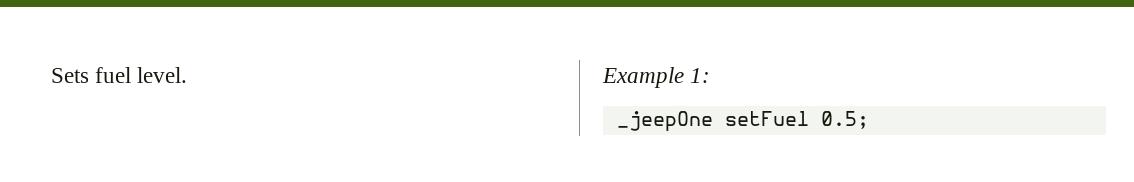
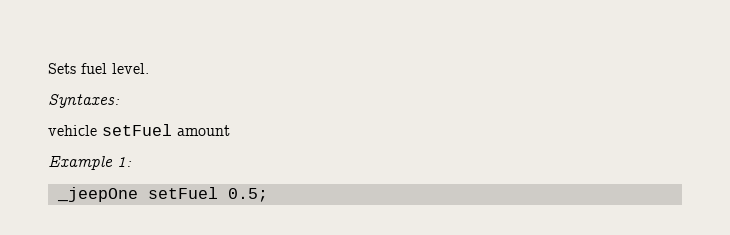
+ Syntaxes:
+ vehicle setFuel amount

